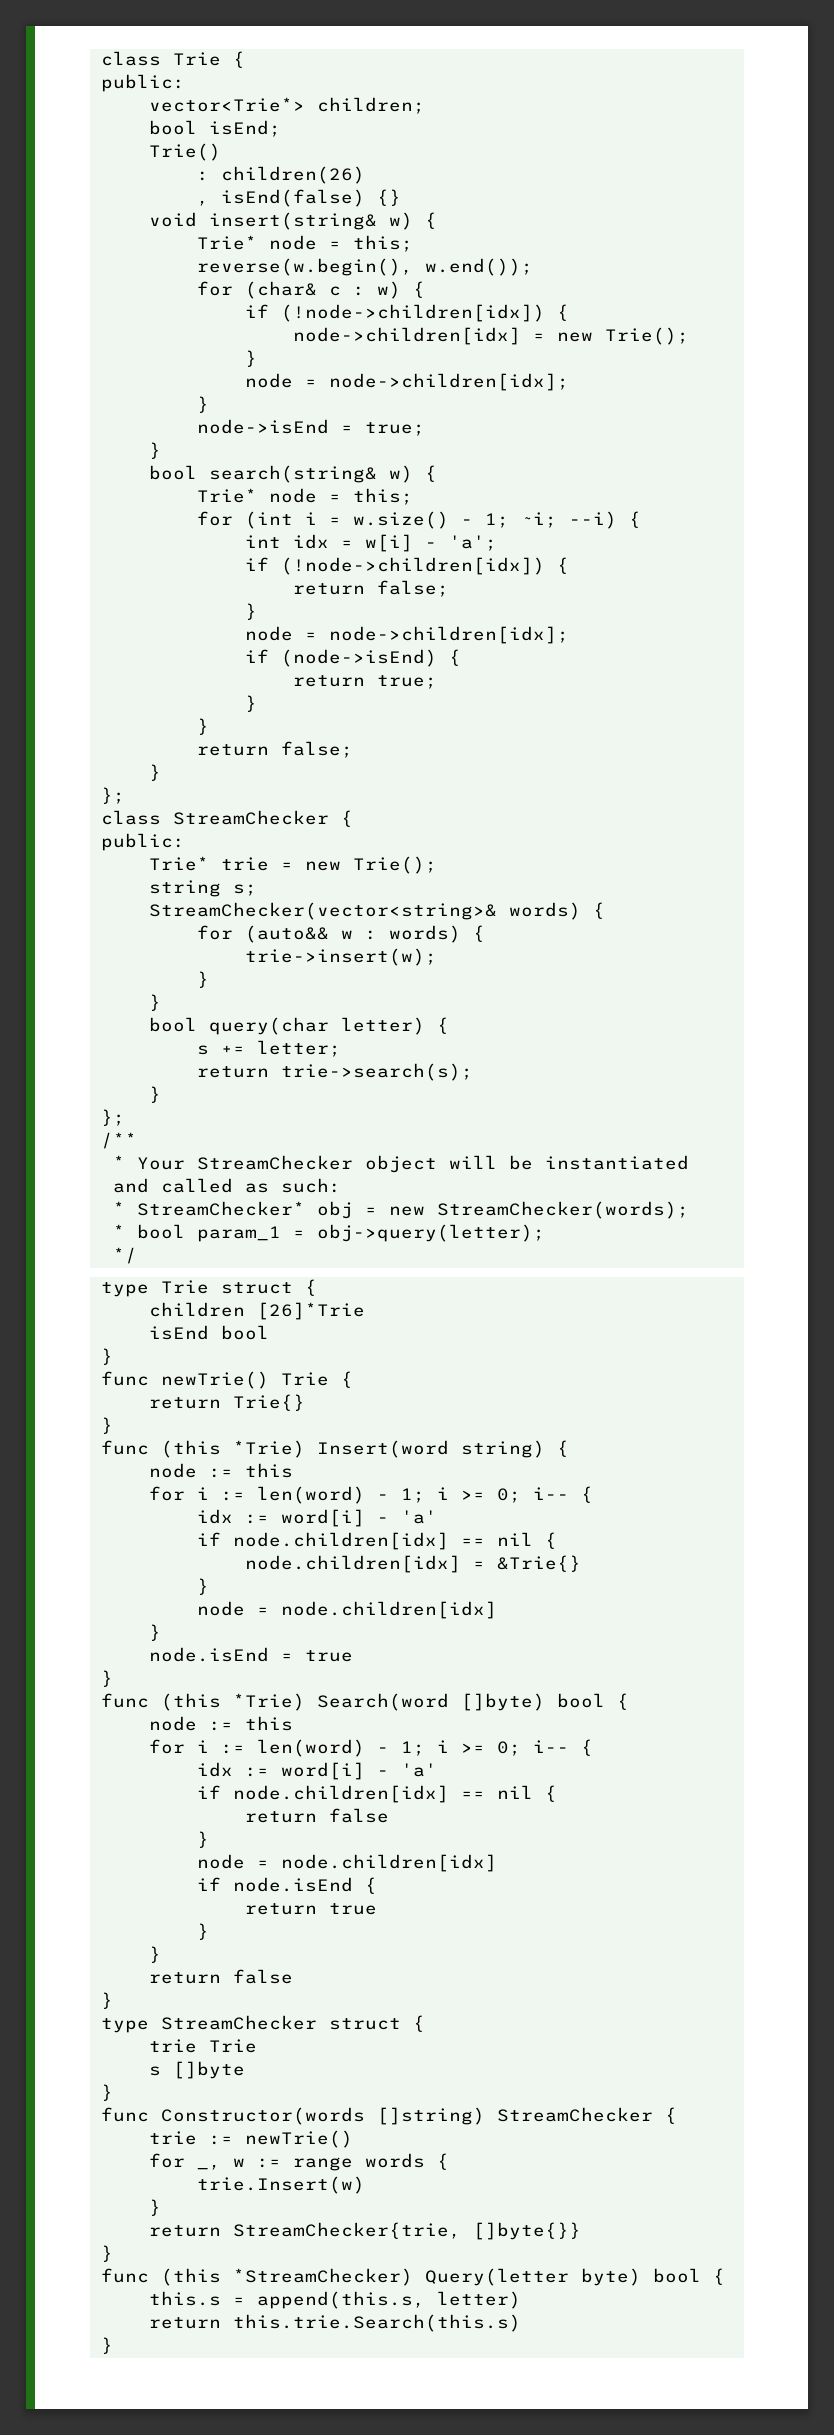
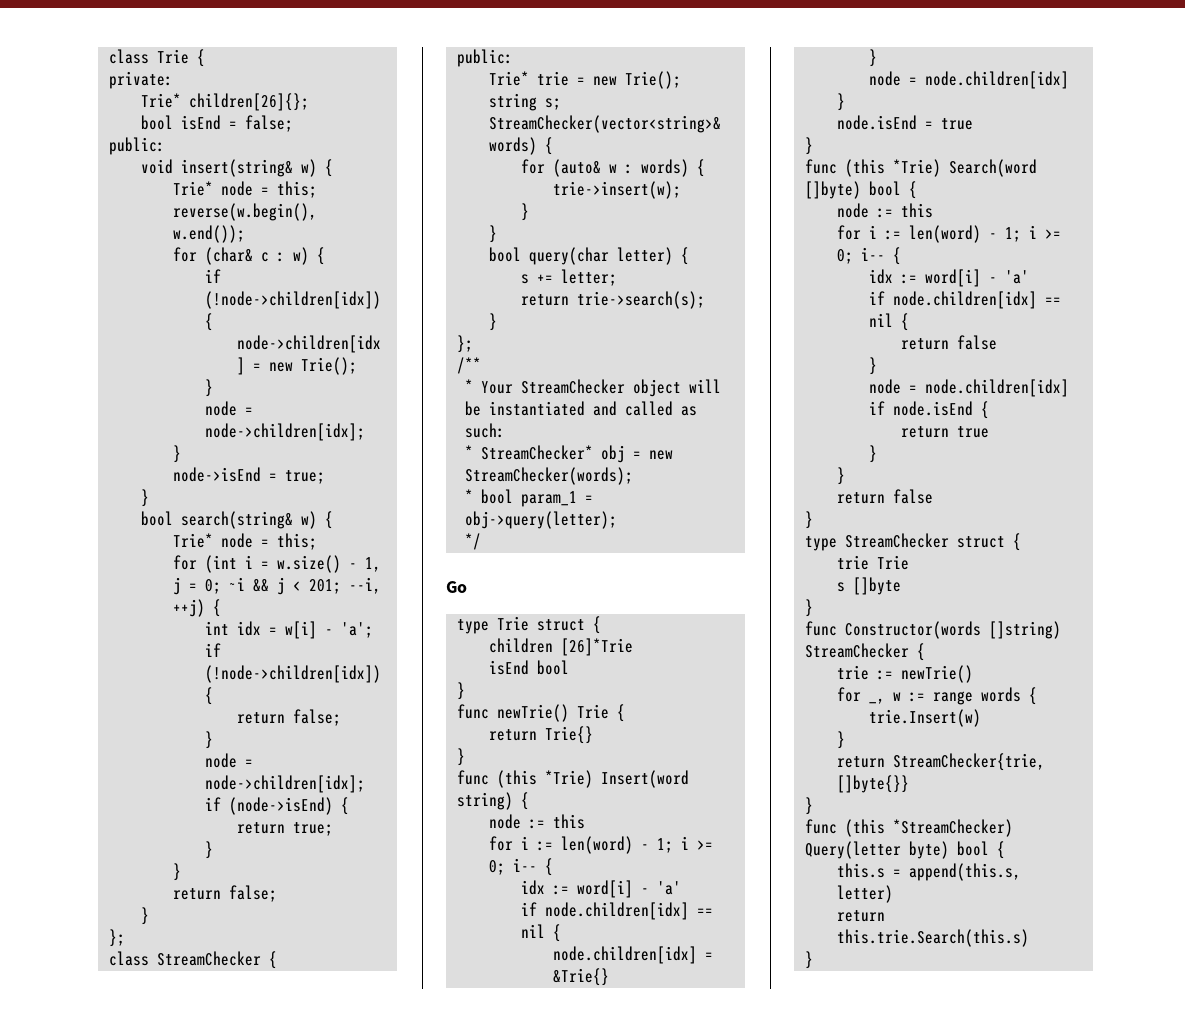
  class Trie {
+ private:
+ Trie* children[26]{};
+ bool isEnd = false;
  public:
- vector<Trie*> children;
- bool isEnd;
- Trie()
- : children(26)
- , isEnd(false) {}
- for (int i = w.size() - 1; ~i; --i) {
+ for (int i = w.size() - 1, j = 0; ~i && j < 201; --i, ++j) {
- for (auto&& w : words) {
+ for (auto& w : words) {
+ Go

